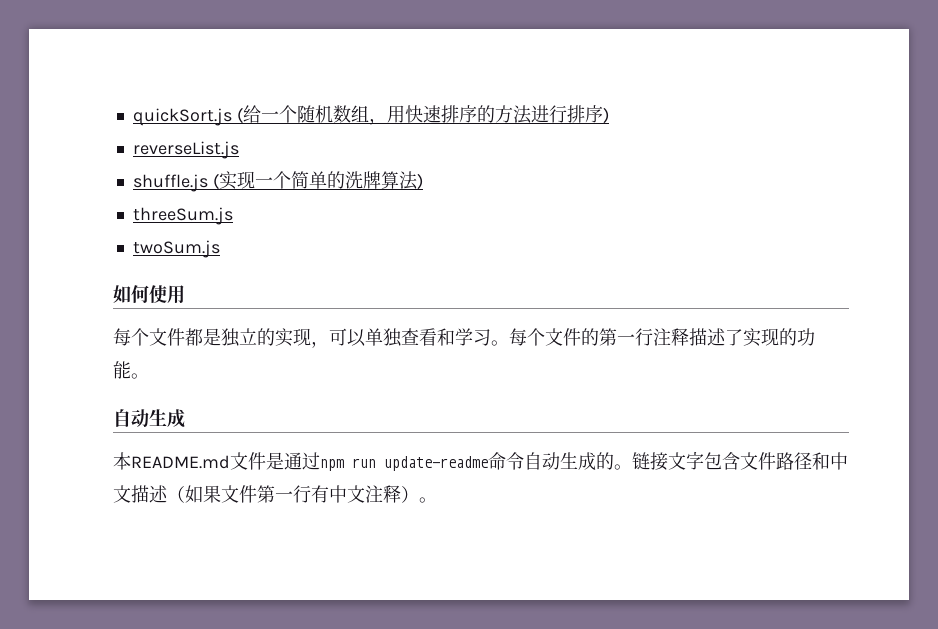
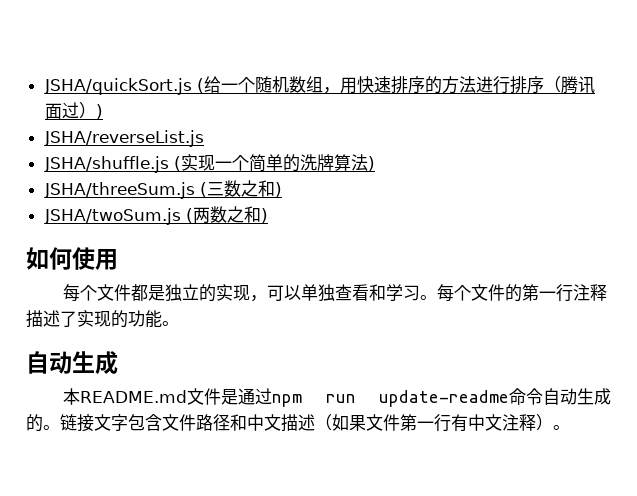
- quickSort.js (给一个随机数组，用快速排序的方法进行排序)
- reverseList.js
- shuffle.js (实现一个简单的洗牌算法)
+ JSHA/quickSort.js (给一个随机数组，用快速排序的方法进行排序（腾讯面过）)
+ JSHA/reverseList.js
+ JSHA/shuffle.js (实现一个简单的洗牌算法)
- threeSum.js
- twoSum.js
+ JSHA/threeSum.js (三数之和)
+ JSHA/twoSum.js (两数之和)

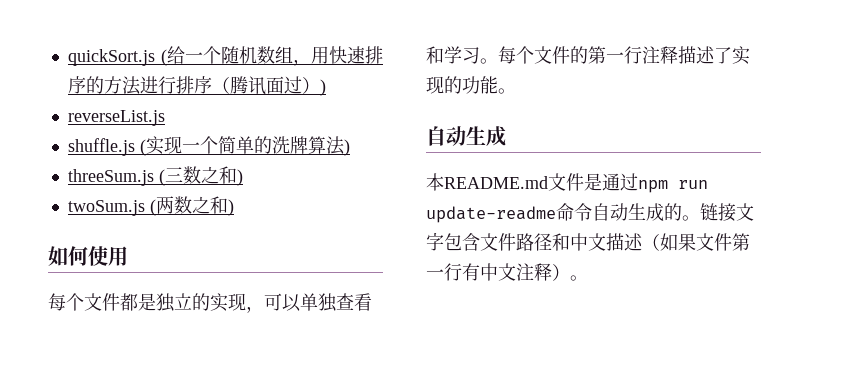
- JSHA/quickSort.js (给一个随机数组，用快速排序的方法进行排序（腾讯面过）)
+ quickSort.js (给一个随机数组，用快速排序的方法进行排序（腾讯面过）)
- JSHA/reverseList.js
- JSHA/shuffle.js (实现一个简单的洗牌算法)
+ reverseList.js
+ shuffle.js (实现一个简单的洗牌算法)
- JSHA/threeSum.js (三数之和)
+ threeSum.js (三数之和)
- JSHA/twoSum.js (两数之和)
+ twoSum.js (两数之和)

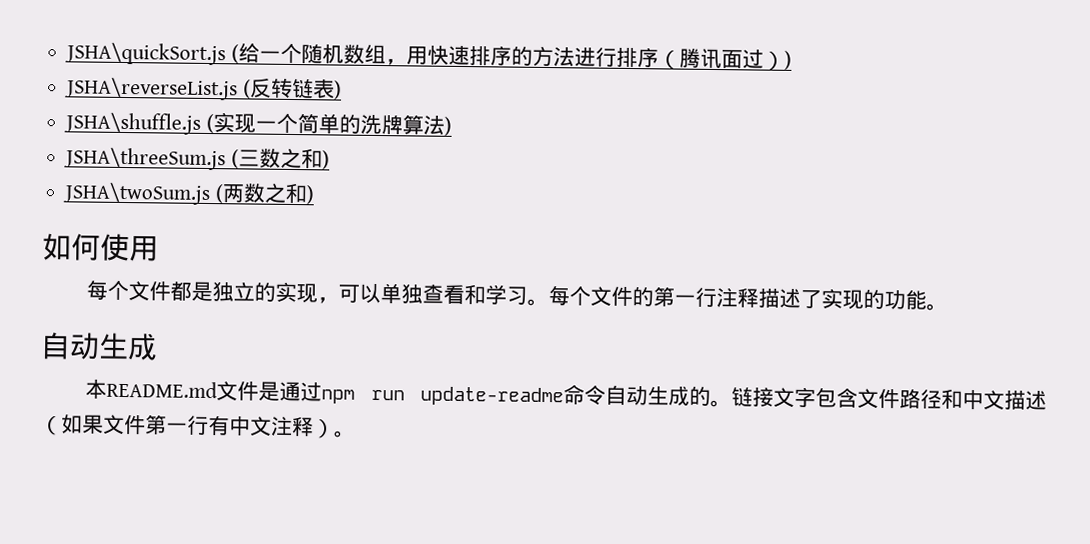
- quickSort.js (给一个随机数组，用快速排序的方法进行排序（腾讯面过）)
+ JSHA\quickSort.js (给一个随机数组，用快速排序的方法进行排序（腾讯面过）)
- reverseList.js
- shuffle.js (实现一个简单的洗牌算法)
+ JSHA\reverseList.js (反转链表)
+ JSHA\shuffle.js (实现一个简单的洗牌算法)
- threeSum.js (三数之和)
+ JSHA\threeSum.js (三数之和)
- twoSum.js (两数之和)
+ JSHA\twoSum.js (两数之和)

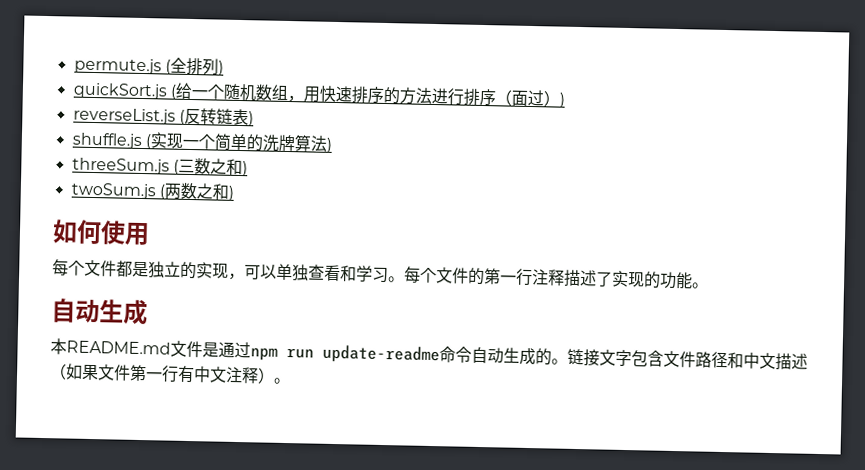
- JSHA\quickSort.js (给一个随机数组，用快速排序的方法进行排序（腾讯面过）)
+ permute.js (全排列)
+ quickSort.js (给一个随机数组，用快速排序的方法进行排序（面过）)
- JSHA\reverseList.js (反转链表)
+ reverseList.js (反转链表)
- JSHA\shuffle.js (实现一个简单的洗牌算法)
+ shuffle.js (实现一个简单的洗牌算法)
- JSHA\threeSum.js (三数之和)
+ threeSum.js (三数之和)
- JSHA\twoSum.js (两数之和)
+ twoSum.js (两数之和)

